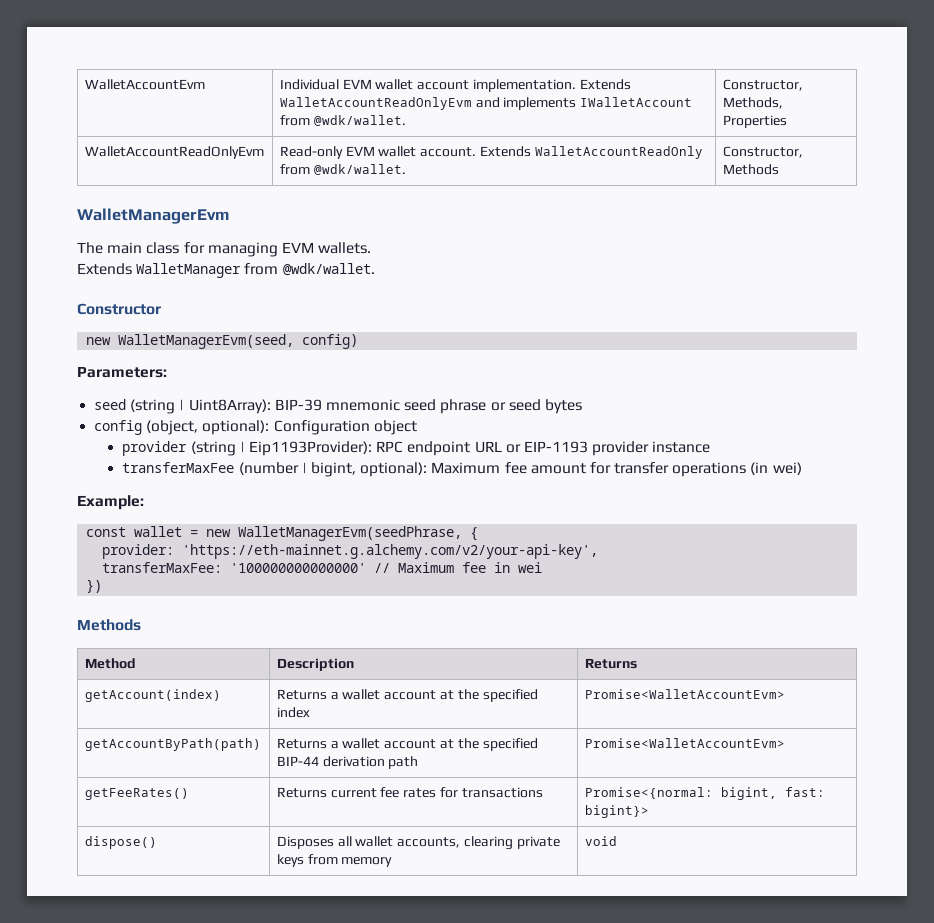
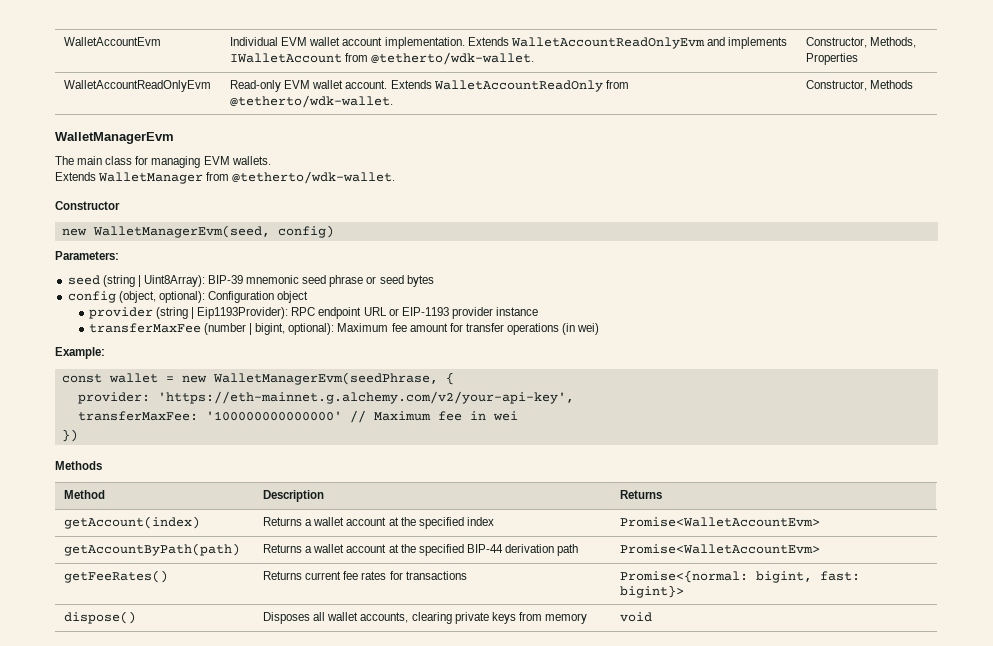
- WalletAccountEvm | Individual EVM wallet account implementation. Extends WalletAccountReadOnlyEvm and implements IWalletAccount from @wdk/wallet. | Constructor, Methods, Properties
+ WalletAccountEvm | Individual EVM wallet account implementation. Extends WalletAccountReadOnlyEvm and implements IWalletAccount from @tetherto/wdk-wallet. | Constructor, Methods, Properties
- WalletAccountReadOnlyEvm | Read-only EVM wallet account. Extends WalletAccountReadOnly from @wdk/wallet. | Constructor, Methods
+ WalletAccountReadOnlyEvm | Read-only EVM wallet account. Extends WalletAccountReadOnly from @tetherto/wdk-wallet. | Constructor, Methods
- Extends WalletManager from @wdk/wallet.
+ Extends WalletManager from @tetherto/wdk-wallet.

